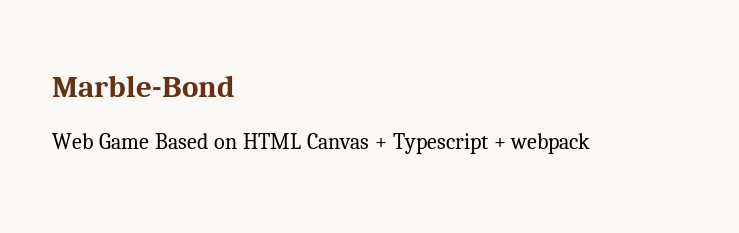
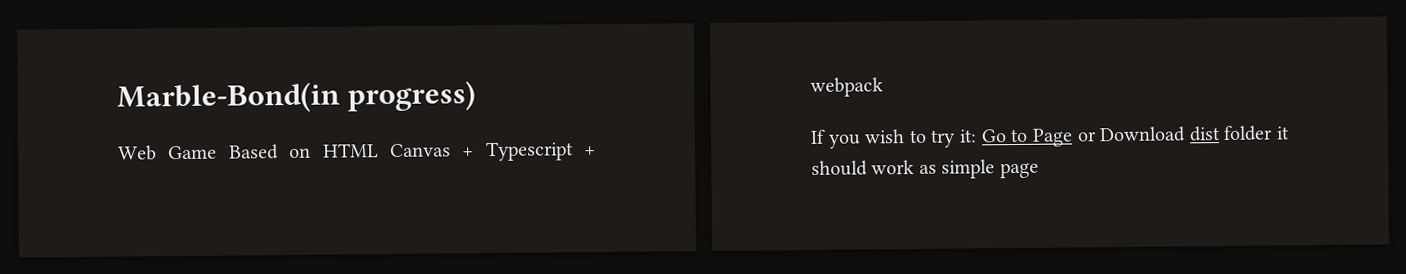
- Marble-Bond
+ Marble-Bond(in progress)
+ If you wish to try it: Go to Page or Download dist folder it should work as simple page

